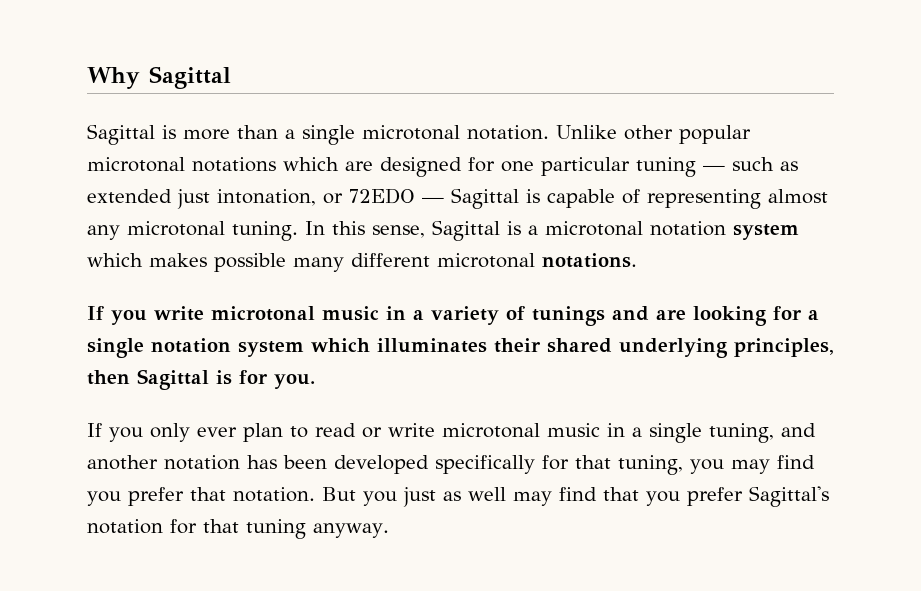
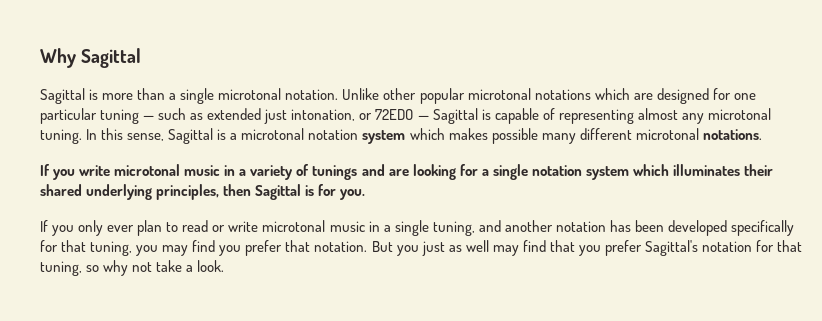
- But you just as well may find that you prefer Sagittal's notation for that tuning anyway.
+ But you just as well may find that you prefer Sagittal's notation for that tuning, so why not take a look.

